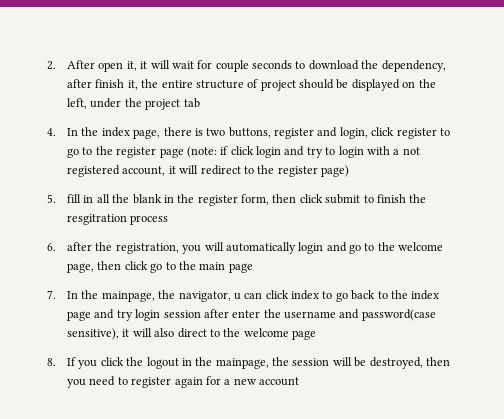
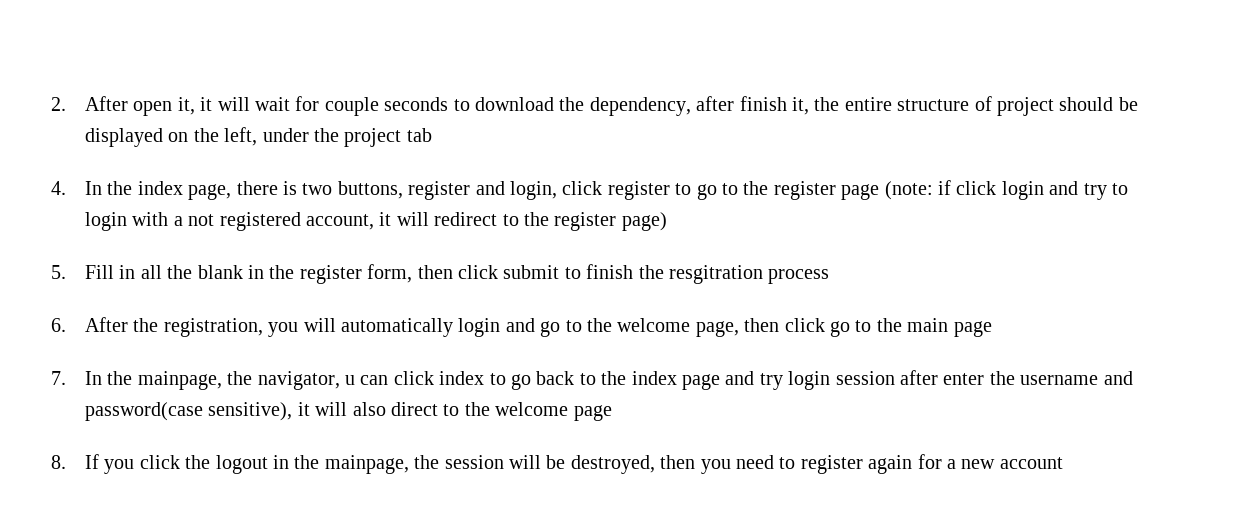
- 5. fill in all the blank in the register form, then click submit to finish the resgitration process
+ 5. Fill in all the blank in the register form, then click submit to finish the resgitration process
- 6. after the registration, you will automatically login and go to the welcome page, then click go to the main page
+ 6. After the registration, you will automatically login and go to the welcome page, then click go to the main page

